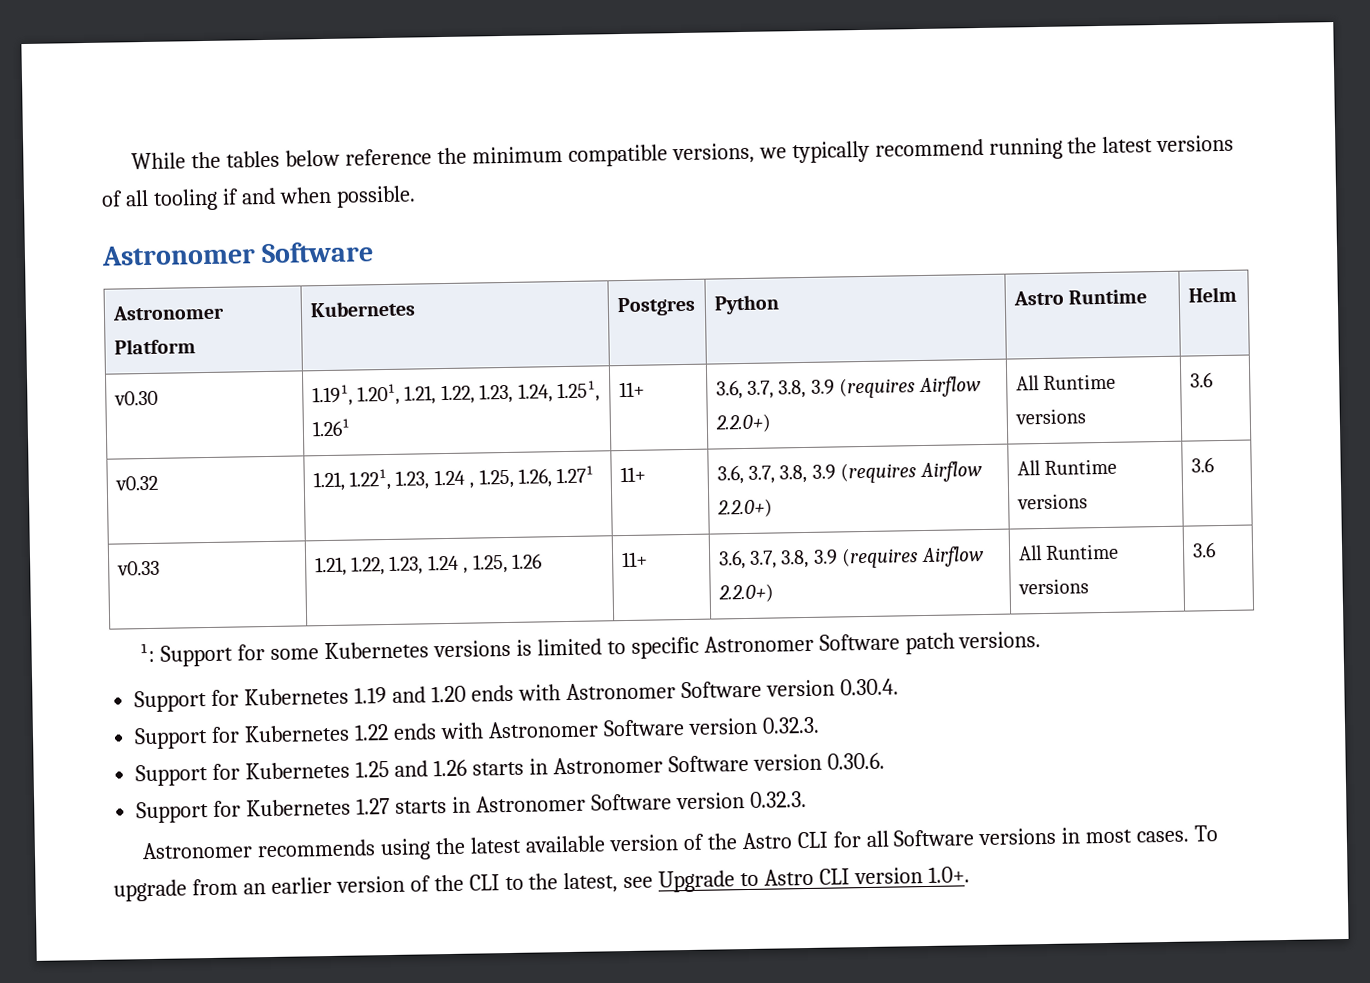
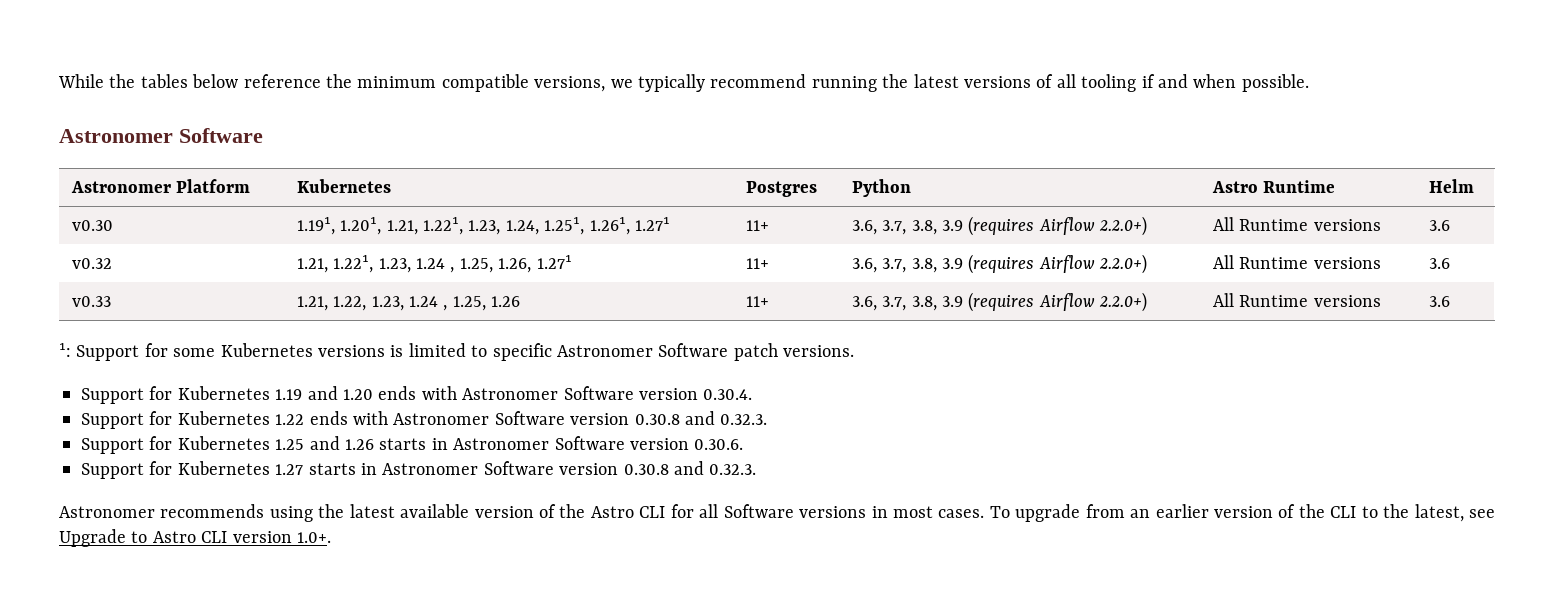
- v0.30 | 1.19¹, 1.20¹, 1.21, 1.22, 1.23, 1.24, 1.25¹, 1.26¹ | 11+ | 3.6, 3.7, 3.8, 3.9 (requires Airflow 2.2.0+) | All Runtime versions | 3.6
+ v0.30 | 1.19¹, 1.20¹, 1.21, 1.22¹, 1.23, 1.24, 1.25¹, 1.26¹, 1.27¹ | 11+ | 3.6, 3.7, 3.8, 3.9 (requires Airflow 2.2.0+) | All Runtime versions | 3.6
- Support for Kubernetes 1.22 ends with Astronomer Software version 0.32.3.
+ Support for Kubernetes 1.22 ends with Astronomer Software version 0.30.8 and 0.32.3.
- Support for Kubernetes 1.27 starts in Astronomer Software version 0.32.3.
+ Support for Kubernetes 1.27 starts in Astronomer Software version 0.30.8 and 0.32.3.

